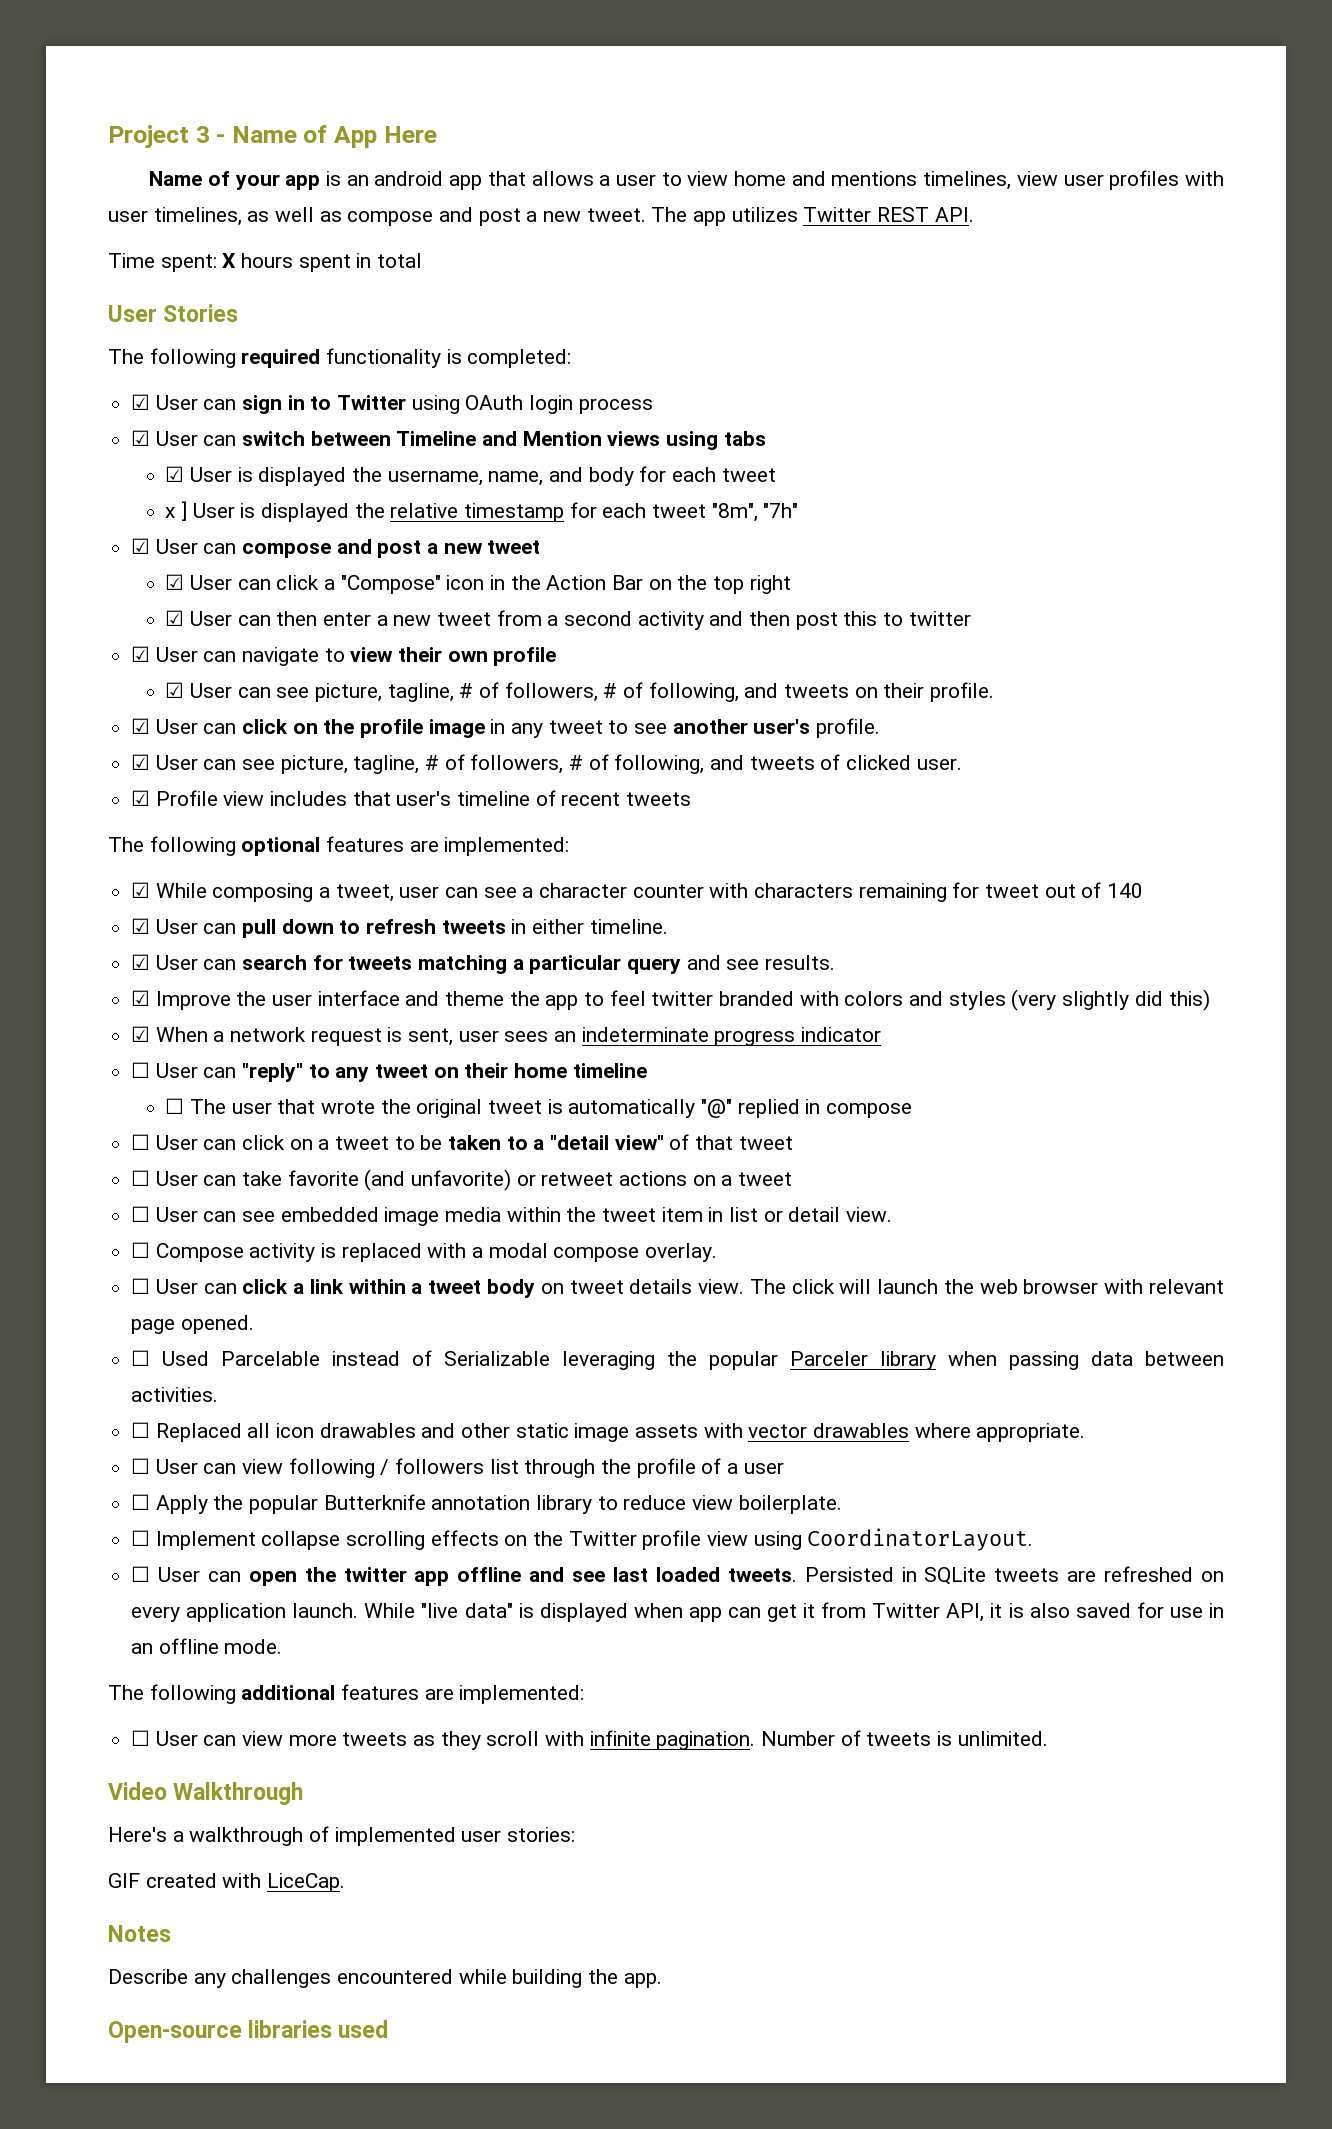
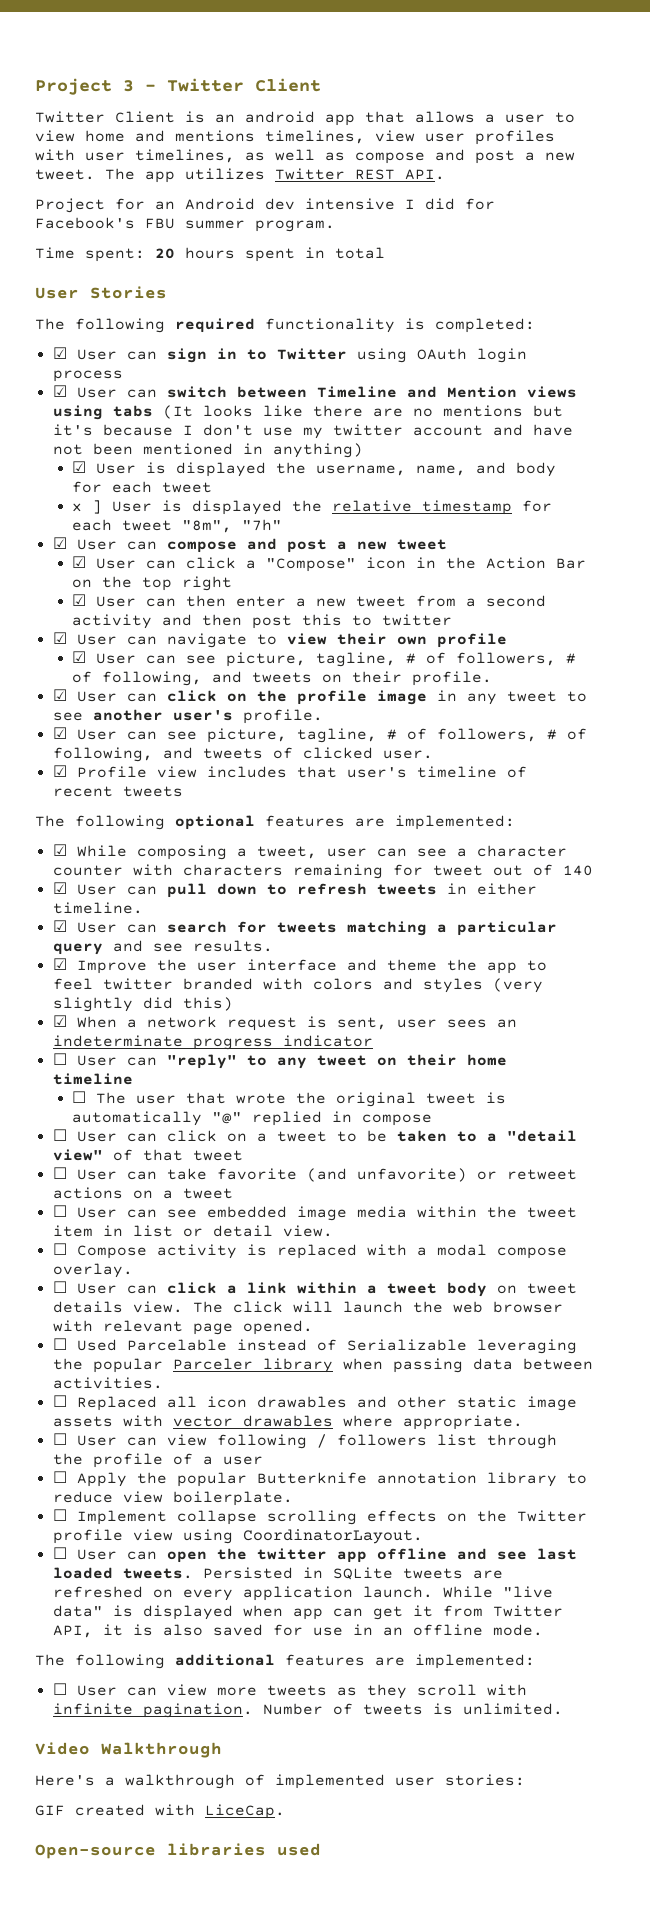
- Project 3 - Name of App Here
- Name of your app is an android app that allows a user to view home and mentions timelines, view user profiles with user timelines, as well as compose and post a new tweet.
+ Project 3 - Twitter Client
+ Twitter Client is an android app that allows a user to view home and mentions timelines, view user profiles with user timelines, as well as compose and post a new tweet.
+ Project for an Android dev intensive I did for Facebook's FBU summer program.
- Time spent: X hours spent in total
+ Time spent: 20 hours spent in total
- ☑ User can switch between Timeline and Mention views using tabs
+ ☑ User can switch between Timeline and Mention views using tabs (It looks like there are no mentions but it's because I don't use my twitter account and have not been mentioned in anything)
- Notes
- Describe any challenges encountered while building the app.

